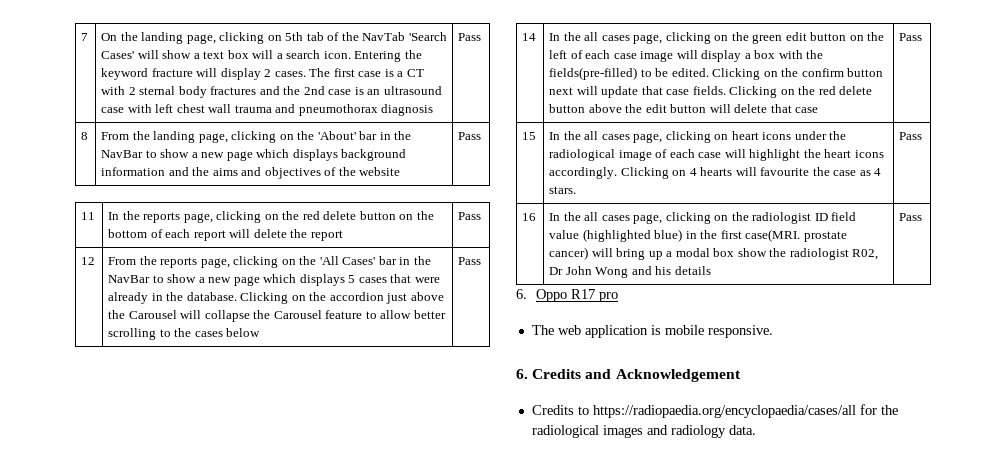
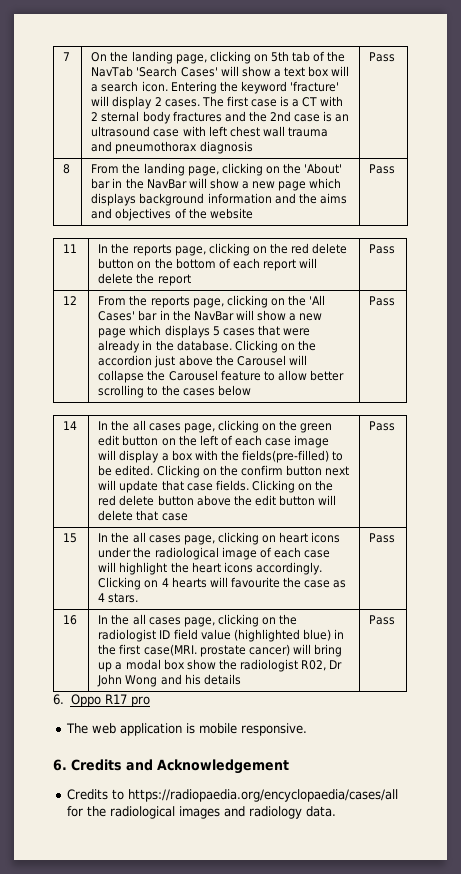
- Entering the keyword fracture will display 2 cases.
+ Entering the keyword 'fracture' will display 2 cases.
- 8 | From the landing page, clicking on the 'About' bar in the NavBar to show a new page which displays background information and the aims and objectives of the website | Pass
+ 8 | From the landing page, clicking on the 'About' bar in the NavBar will show a new page which displays background information and the aims and objectives of the website | Pass
- From the reports page, clicking on the 'All Cases' bar in the NavBar to show a new page which displays 5 cases that were already in the database.
+ From the reports page, clicking on the 'All Cases' bar in the NavBar will show a new page which displays 5 cases that were already in the database.

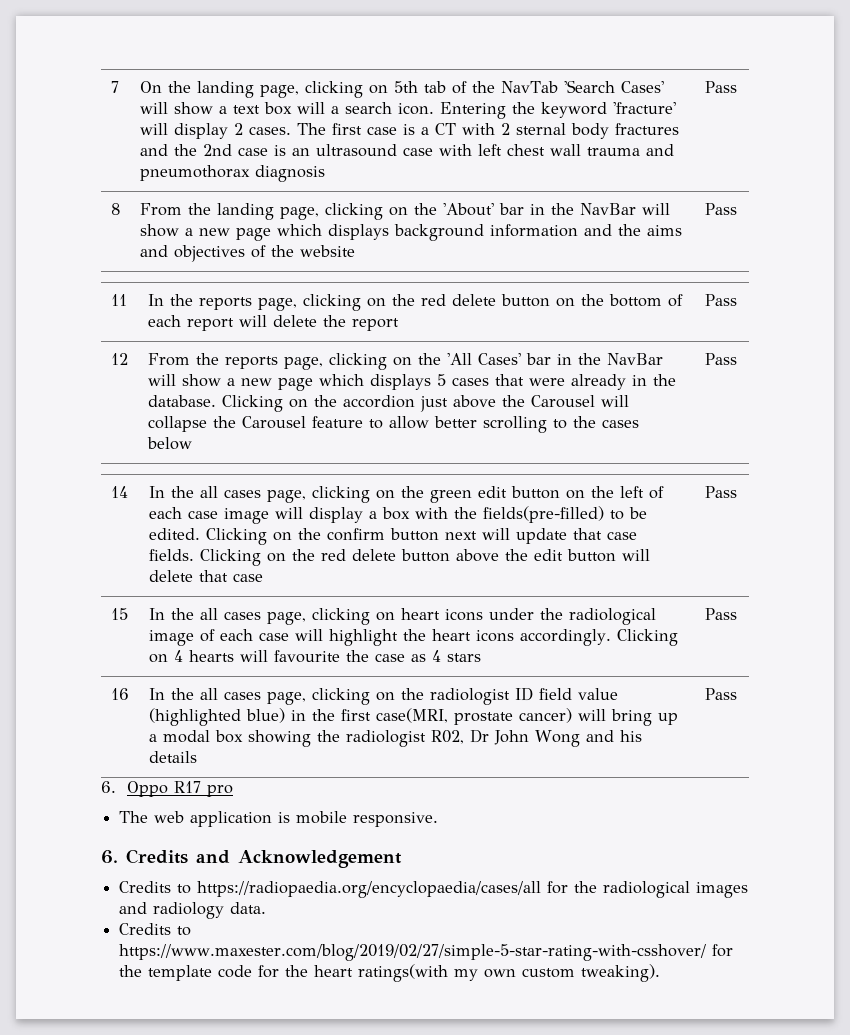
- 15 | In the all cases page, clicking on heart icons under the radiological image of each case will highlight the heart icons accordingly. Clicking on 4 hearts will favourite the case as 4 stars. | Pass
+ 15 | In the all cases page, clicking on heart icons under the radiological image of each case will highlight the heart icons accordingly. Clicking on 4 hearts will favourite the case as 4 stars | Pass
- 16 | In the all cases page, clicking on the radiologist ID field value (highlighted blue) in the first case(MRI. prostate cancer) will bring up a modal box show the radiologist R02, Dr John Wong and his details | Pass
+ 16 | In the all cases page, clicking on the radiologist ID field value (highlighted blue) in the first case(MRI, prostate cancer) will bring up a modal box showing the radiologist R02, Dr John Wong and his details | Pass
+ Credits to https://www.maxester.com/blog/2019/02/27/simple-5-star-rating-with-csshover/ for the template code for the heart ratings(with my own custom tweaking).

